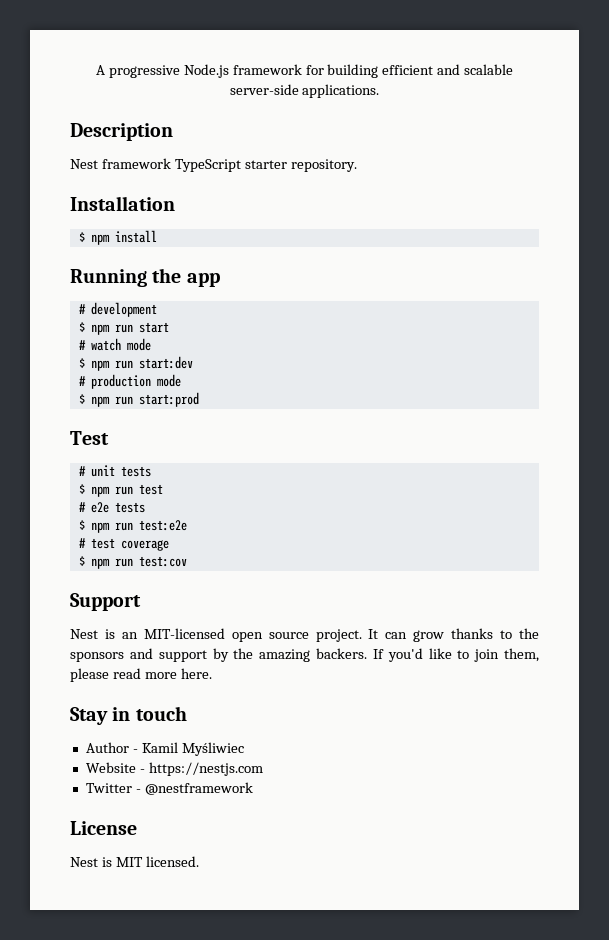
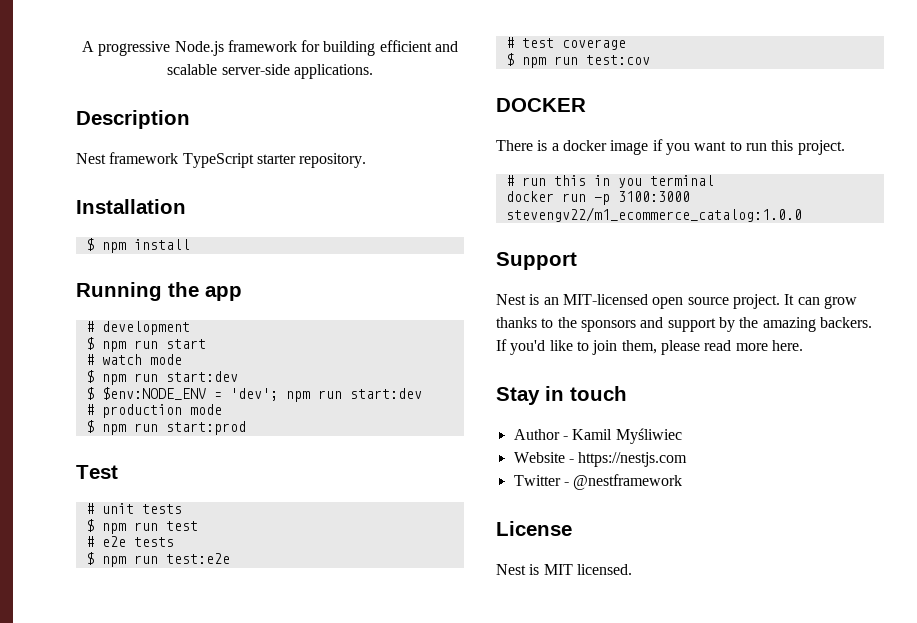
+ $ $env:NODE_ENV = 'dev'; npm run start:dev
+ DOCKER
+ There is a docker image if you want to run this project.
+ # run this in you terminal
+ docker run -p 3100:3000 stevengv22/m1_ecommerce_catalog:1.0.0

